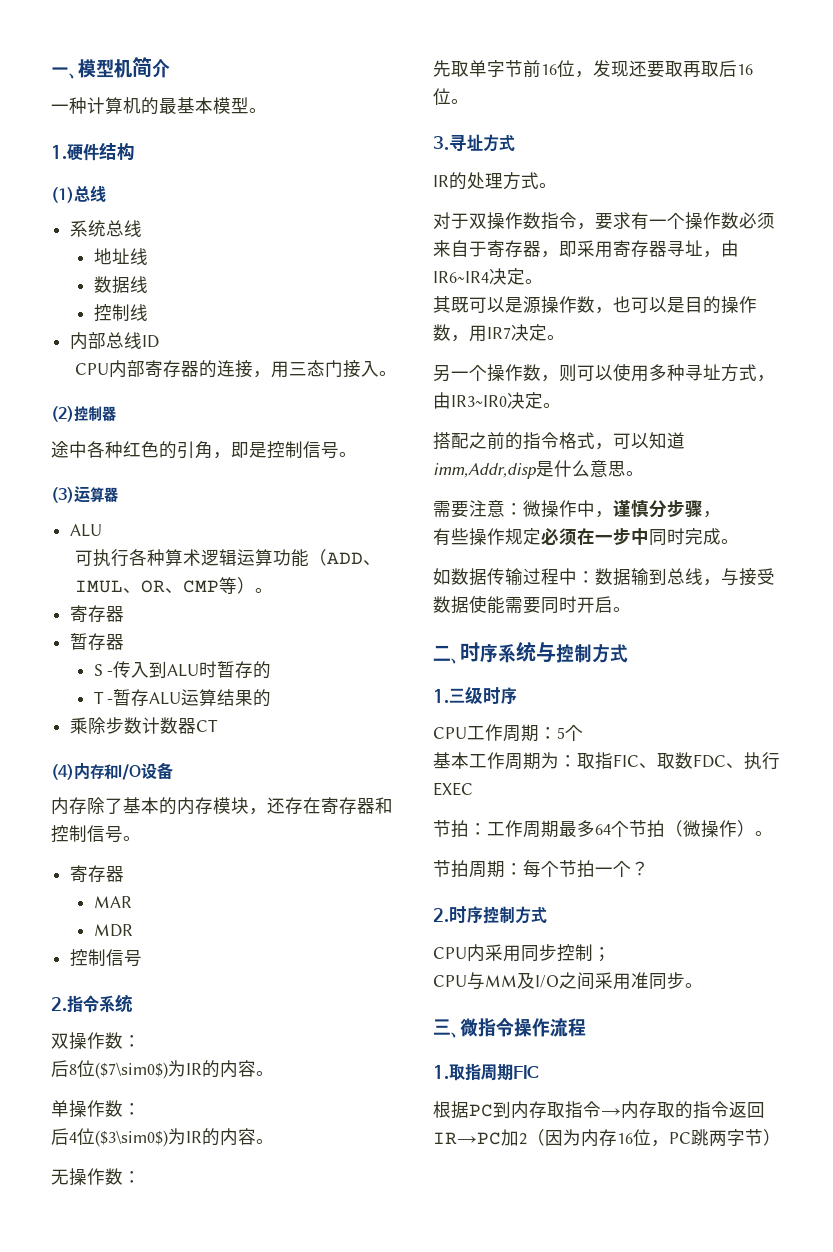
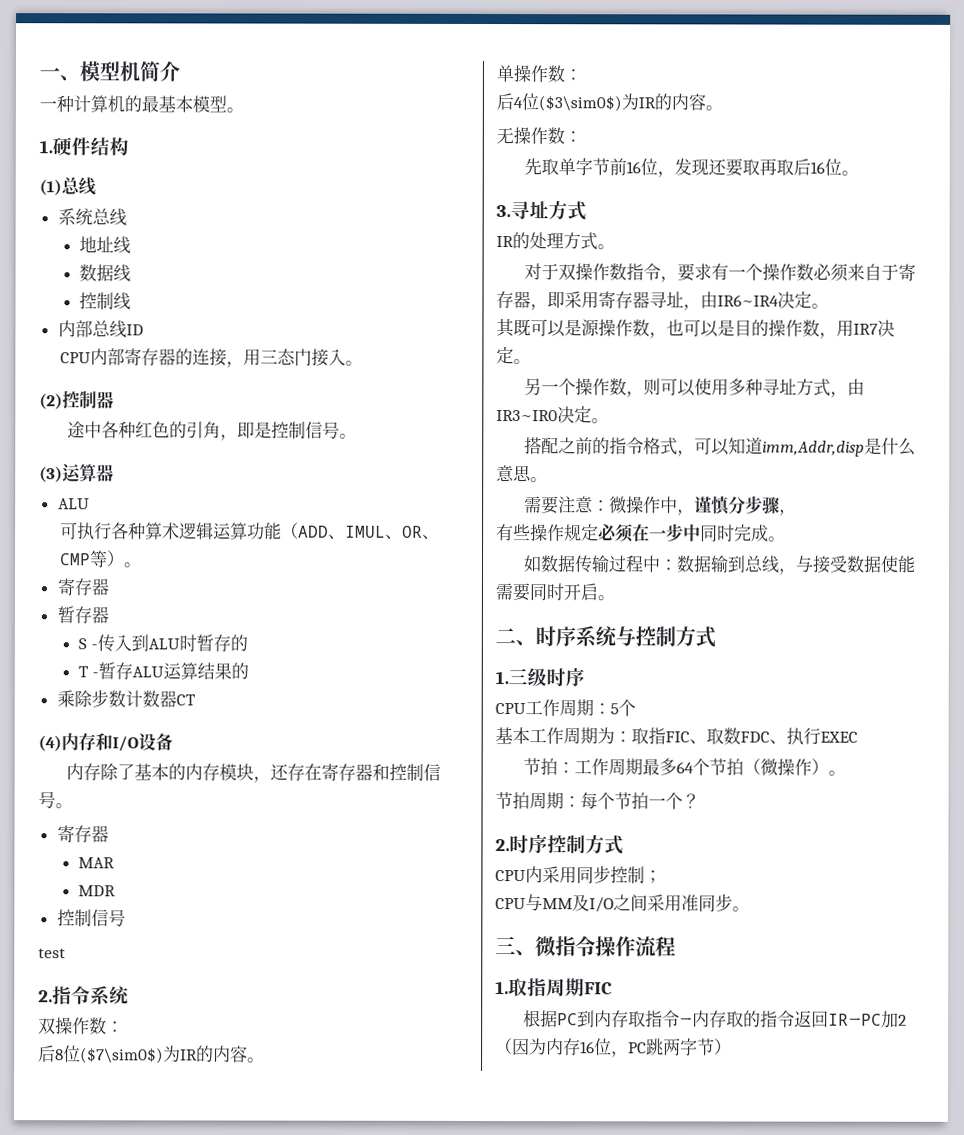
+ test

